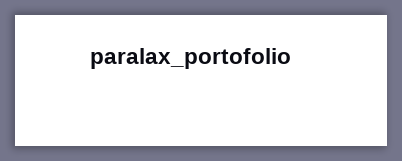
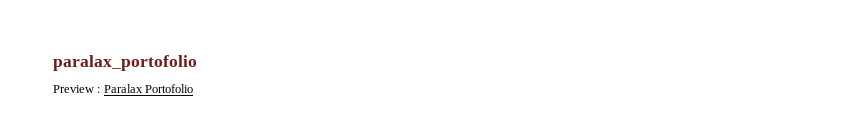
+ Preview : Paralax Portofolio

